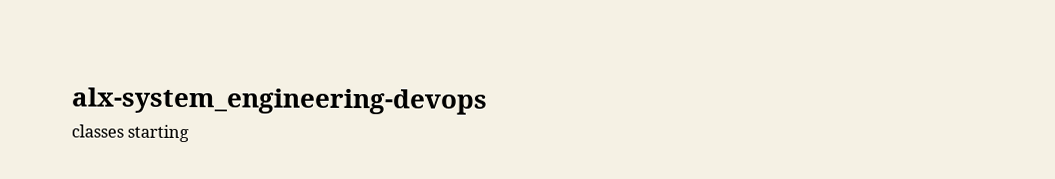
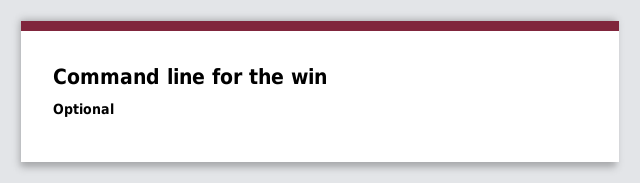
- alx-system_engineering-devops
- classes starting
+ Command line for the win
+ Optional

